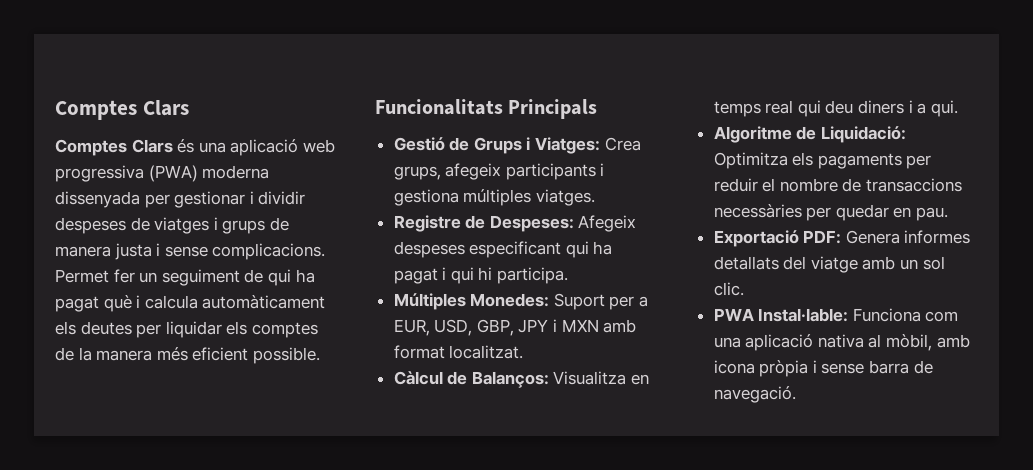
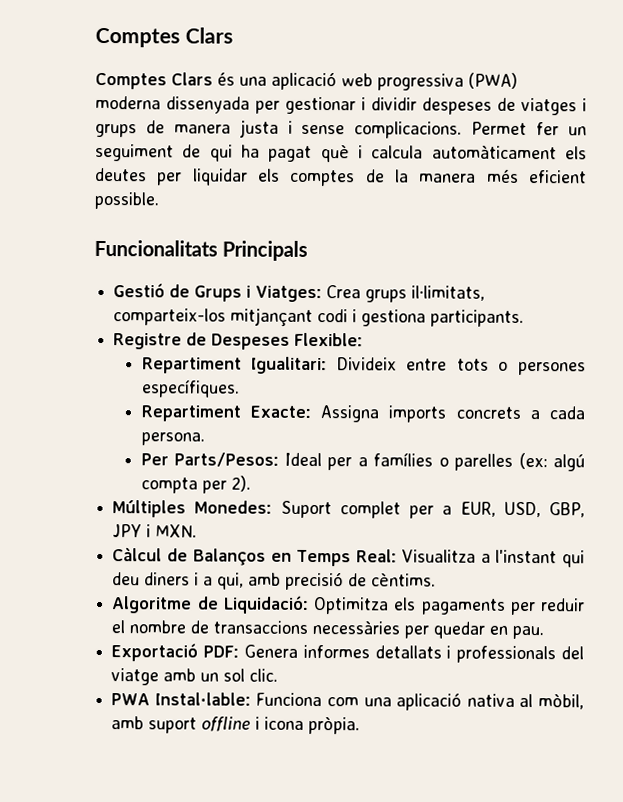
- Gestió de Grups i Viatges: Crea grups, afegeix participants i gestiona múltiples viatges.
- Registre de Despeses: Afegeix despeses especificant qui ha pagat i qui hi participa.
+ Gestió de Grups i Viatges: Crea grups il·limitats, comparteix-los mitjançant codi i gestiona participants.
+ Registre de Despeses Flexible:
+ Repartiment Igualitari: Divideix entre tots o persones específiques.
+ Repartiment Exacte: Assigna imports concrets a cada persona.
+ Per Parts/Pesos: Ideal per a famílies o parelles (ex: algú compta per 2).
- Múltiples Monedes: Suport per a EUR, USD, GBP, JPY i MXN amb format localitzat.
- Càlcul de Balanços: Visualitza en temps real qui deu diners i a qui.
+ Múltiples Monedes: Suport complet per a EUR, USD, GBP, JPY i MXN.
+ Càlcul de Balanços en Temps Real: Visualitza a l'instant qui deu diners i a qui, amb precisió de cèntims.
- Exportació PDF: Genera informes detallats del viatge amb un sol clic.
+ Exportació PDF: Genera informes detallats i professionals del viatge amb un sol clic.
- PWA Instal·lable: Funciona com una aplicació nativa al mòbil, amb icona pròpia i sense barra de navegació.
+ PWA Instal·lable: Funciona com una aplicació nativa al mòbil, amb suport offline i icona pròpia.

